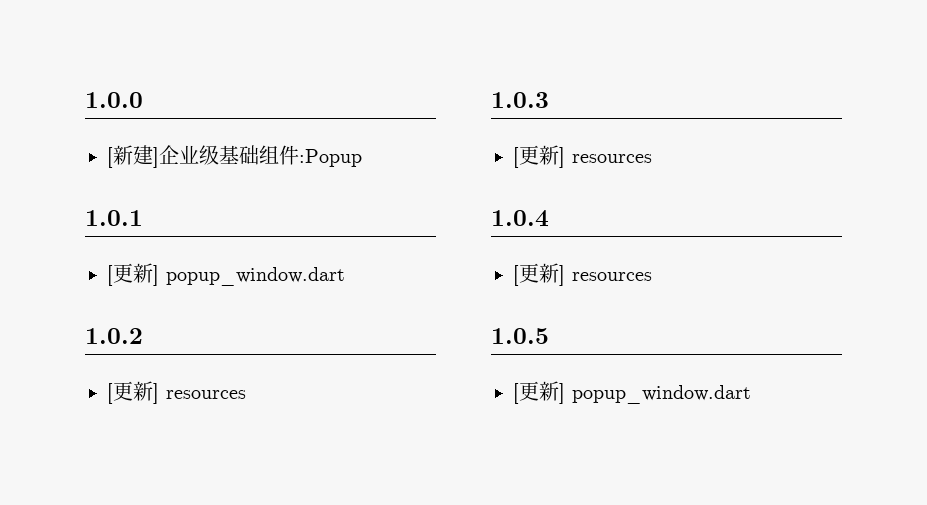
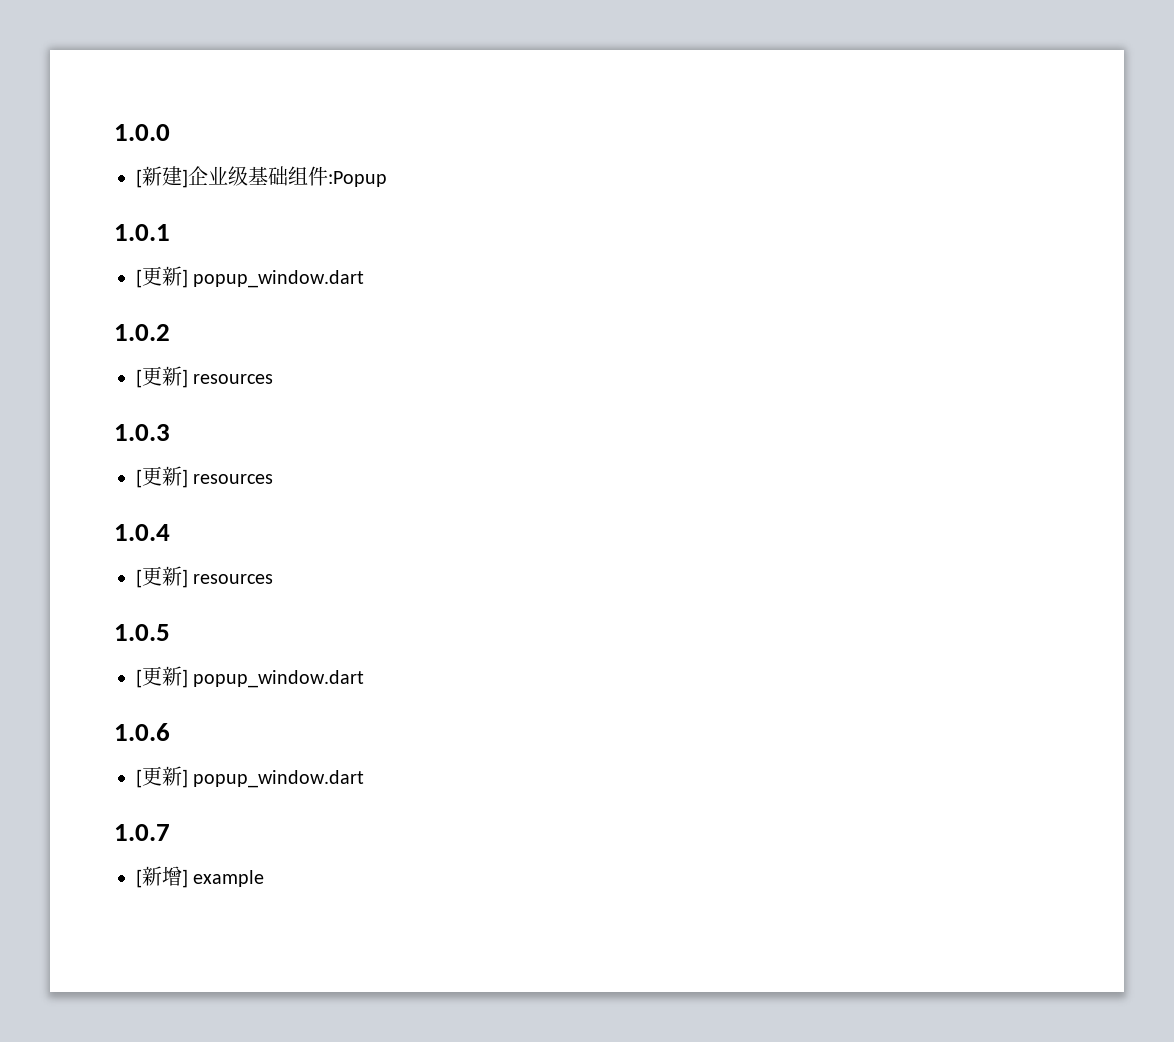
+ 1.0.6
+ [更新] popup_window.dart
+ 1.0.7
+ [新增] example

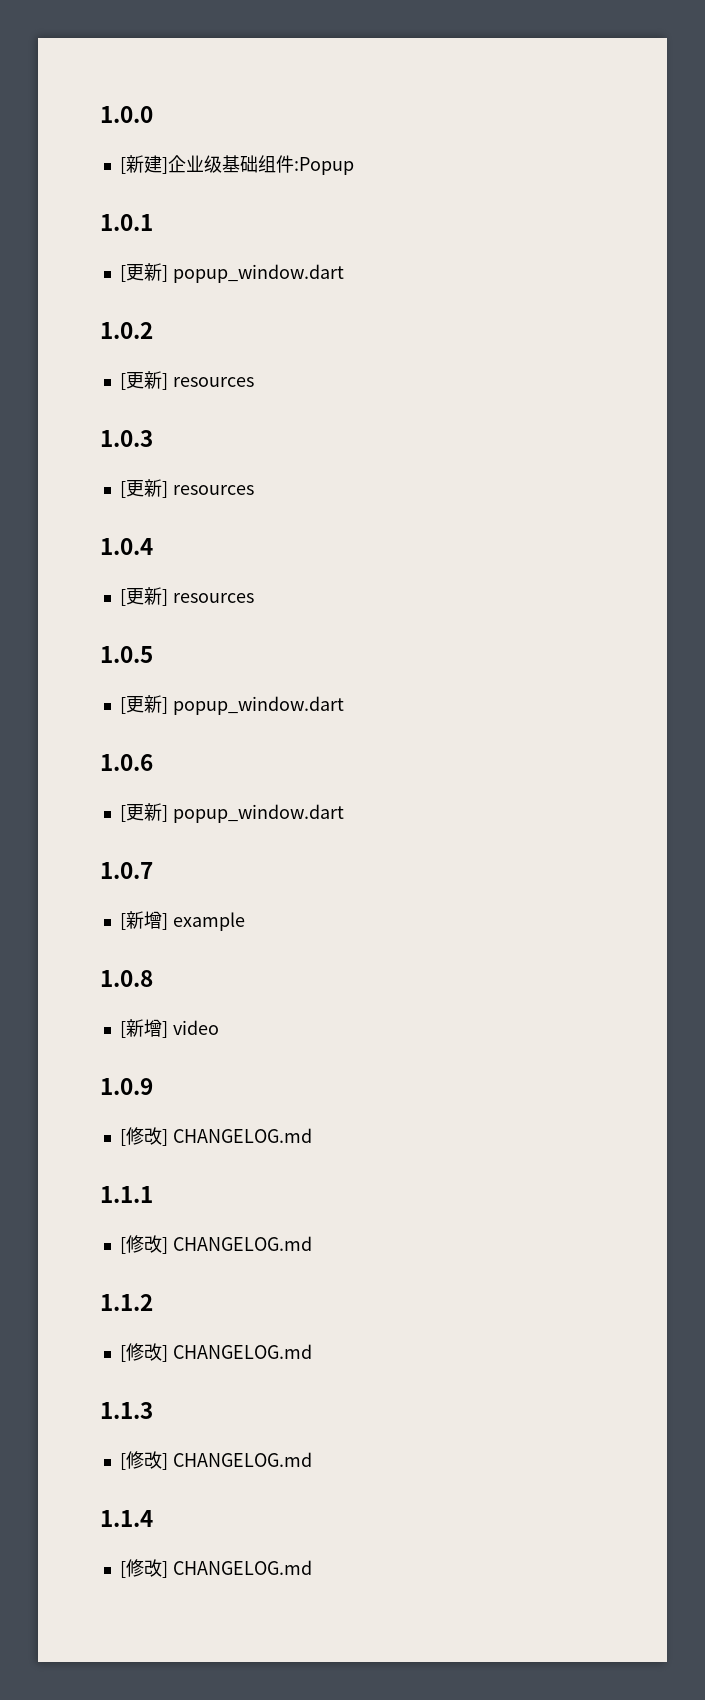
+ 1.0.8
+ [新增] video
+ 1.0.9
+ [修改] CHANGELOG.md
+ 1.1.1
+ [修改] CHANGELOG.md
+ 1.1.2
+ [修改] CHANGELOG.md
+ 1.1.3
+ [修改] CHANGELOG.md
+ 1.1.4
+ [修改] CHANGELOG.md

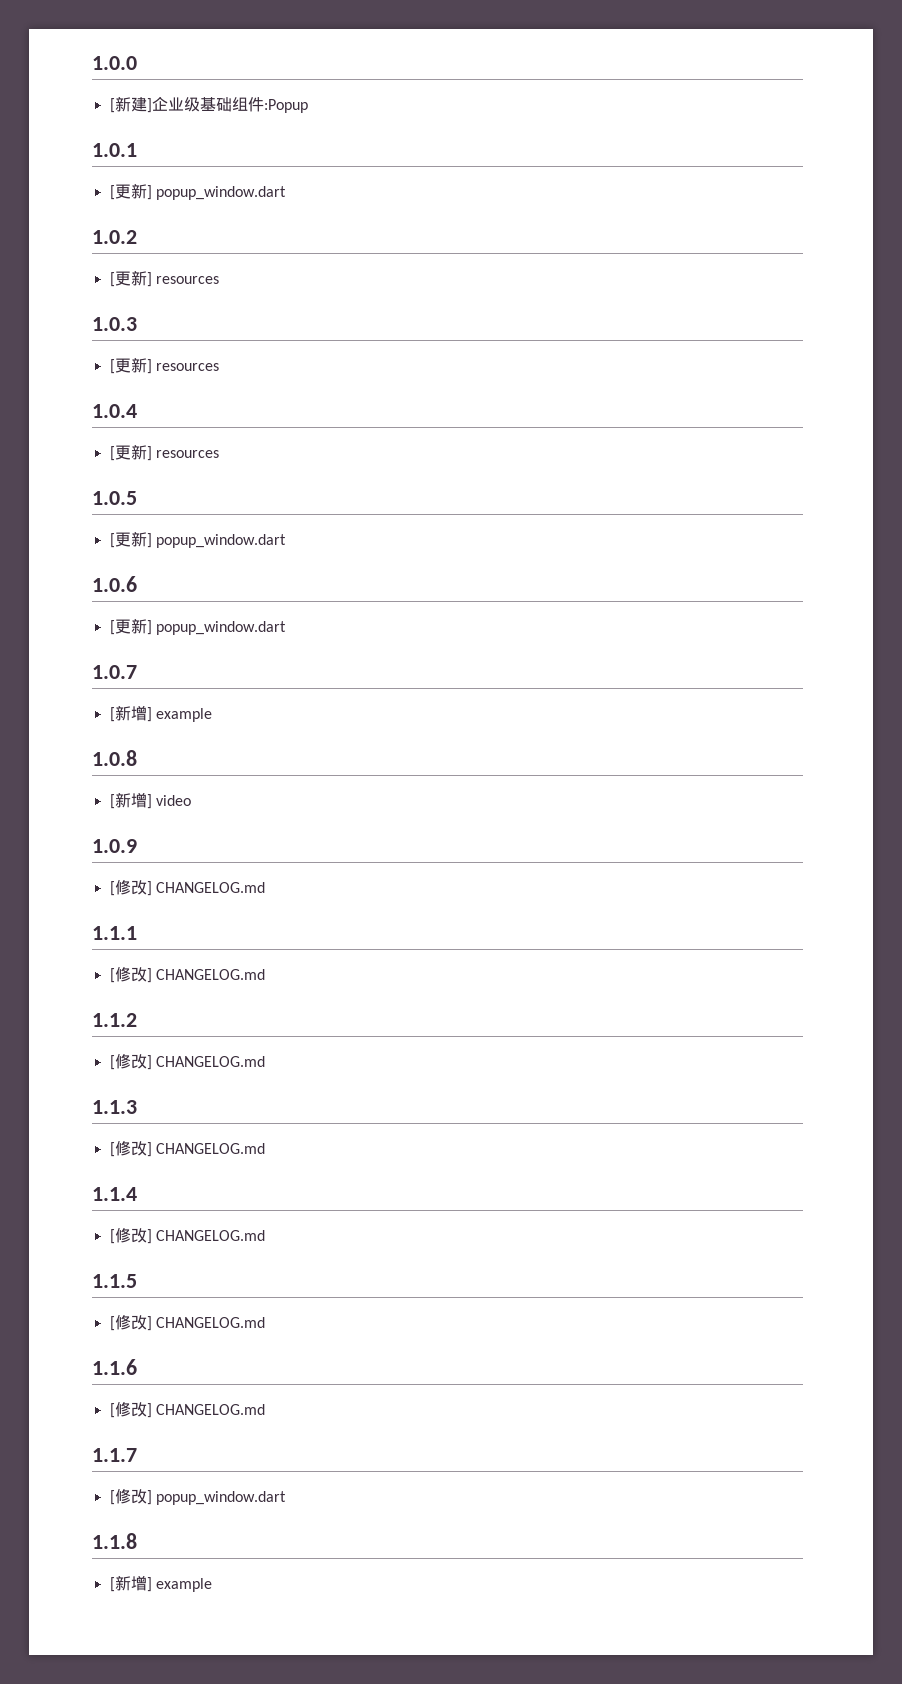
+ 1.1.5
+ [修改] CHANGELOG.md
+ 1.1.6
+ [修改] CHANGELOG.md
+ 1.1.7
+ [修改] popup_window.dart
+ 1.1.8
+ [新增] example

